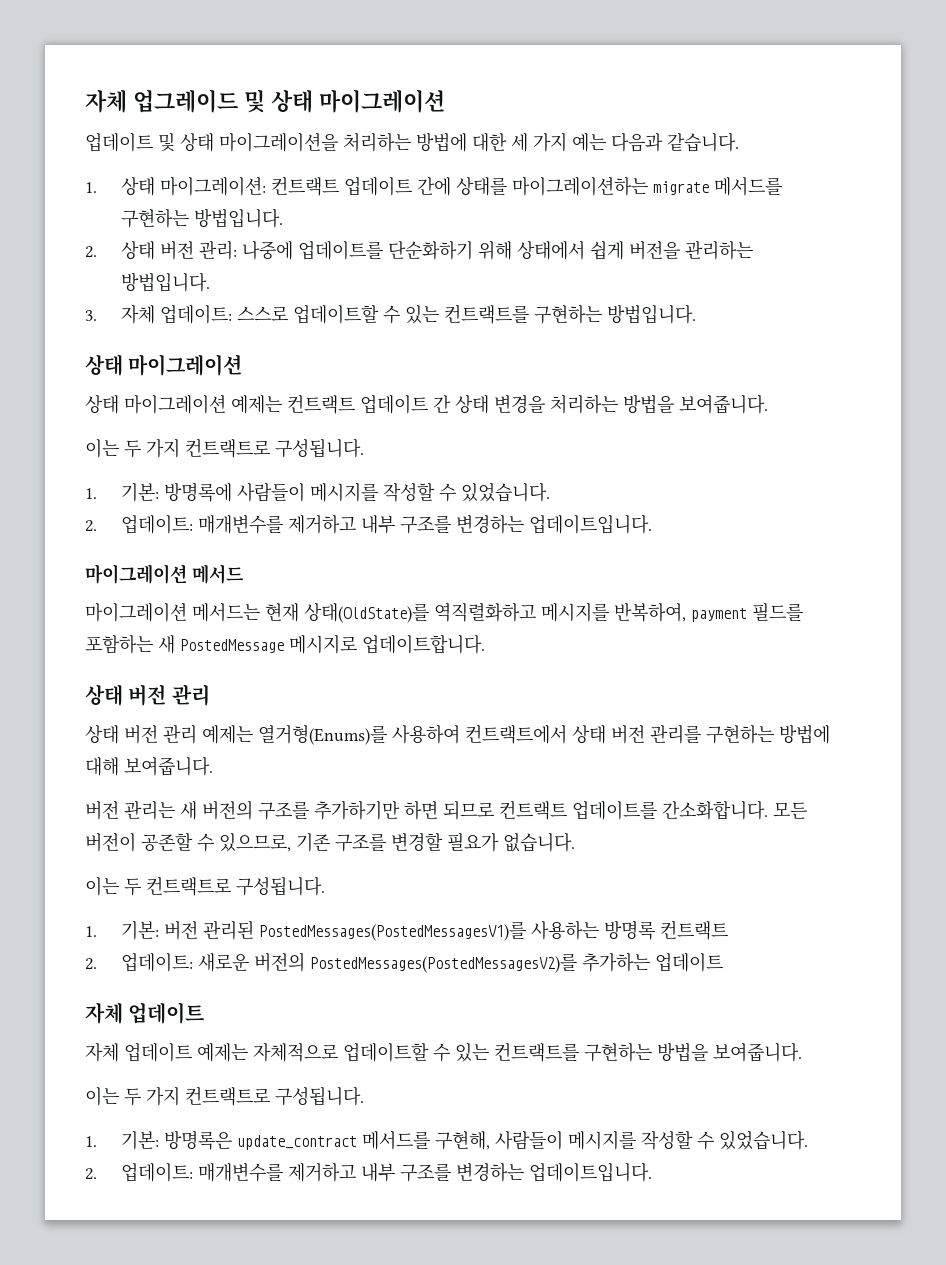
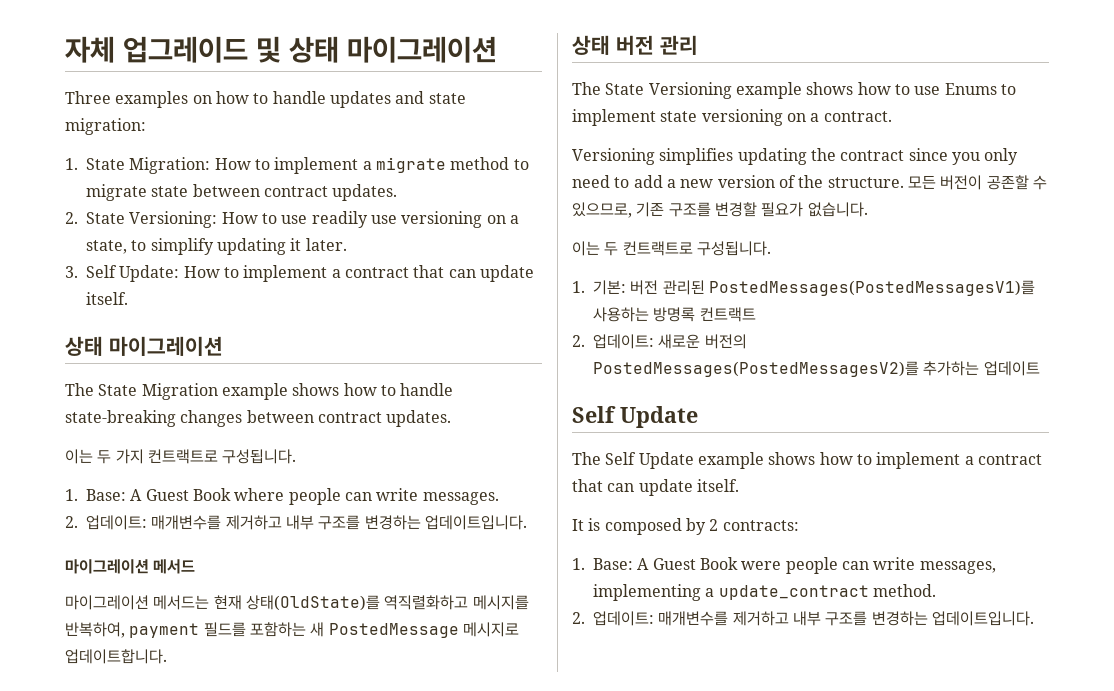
- 업데이트 및 상태 마이그레이션을 처리하는 방법에 대한 세 가지 예는 다음과 같습니다.
- 1. 상태 마이그레이션: 컨트랙트 업데이트 간에 상태를 마이그레이션하는 migrate 메서드를 구현하는 방법입니다.
- 2. 상태 버전 관리: 나중에 업데이트를 단순화하기 위해 상태에서 쉽게 버전을 관리하는 방법입니다.
- 3. 자체 업데이트: 스스로 업데이트할 수 있는 컨트랙트를 구현하는 방법입니다.
+ Three examples on how to handle updates and state migration:
+ 1. State Migration: How to implement a migrate method to migrate state between contract updates.
+ 2. State Versioning: How to use readily use versioning on a state, to simplify updating it later.
+ 3. Self Update: How to implement a contract that can update itself.
  상태 마이그레이션
- 상태 마이그레이션 예제는 컨트랙트 업데이트 간 상태 변경을 처리하는 방법을 보여줍니다.
+ The State Migration example shows how to handle state-breaking changes between contract updates.
  이는 두 가지 컨트랙트로 구성됩니다.
- 1. 기본: 방명록에 사람들이 메시지를 작성할 수 있었습니다.
+ 1. Base: A Guest Book where people can write messages.
- 상태 버전 관리 예제는 열거형(Enums)를 사용하여 컨트랙트에서 상태 버전 관리를 구현하는 방법에 대해 보여줍니다.
- 버전 관리는 새 버전의 구조를 추가하기만 하면 되므로 컨트랙트 업데이트를 간소화합니다.
+ The State Versioning example shows how to use Enums to implement state versioning on a contract.
+ Versioning simplifies updating the contract since you only need to add a new version of the structure.
  2. 업데이트: 새로운 버전의 PostedMessages(PostedMessagesV2)를 추가하는 업데이트
- 자체 업데이트
- 자체 업데이트 예제는 자체적으로 업데이트할 수 있는 컨트랙트를 구현하는 방법을 보여줍니다.
- 이는 두 가지 컨트랙트로 구성됩니다.
- 1. 기본: 방명록은 update_contract 메서드를 구현해, 사람들이 메시지를 작성할 수 있었습니다.
+ Self Update
+ The Self Update example shows how to implement a contract that can update itself.
+ It is composed by 2 contracts:
+ 1. Base: A Guest Book were people can write messages, implementing a update_contract method.

